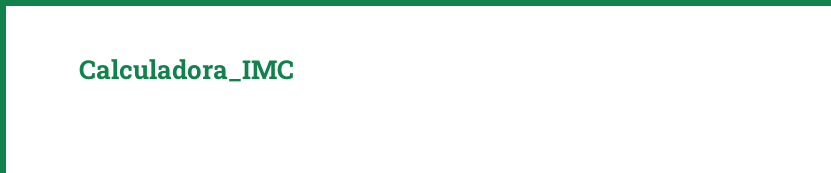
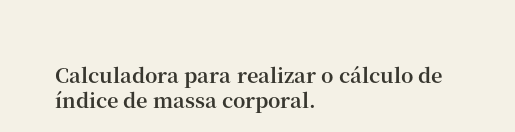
- Calculadora_IMC
+ Calculadora para realizar o cálculo de índice de massa corporal.

